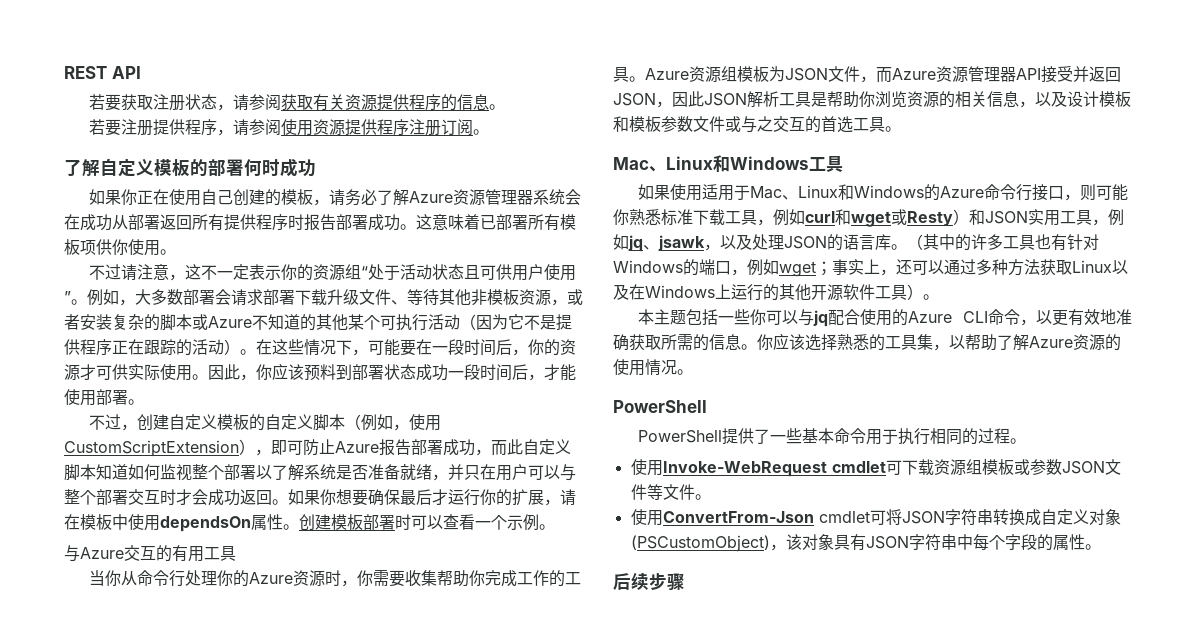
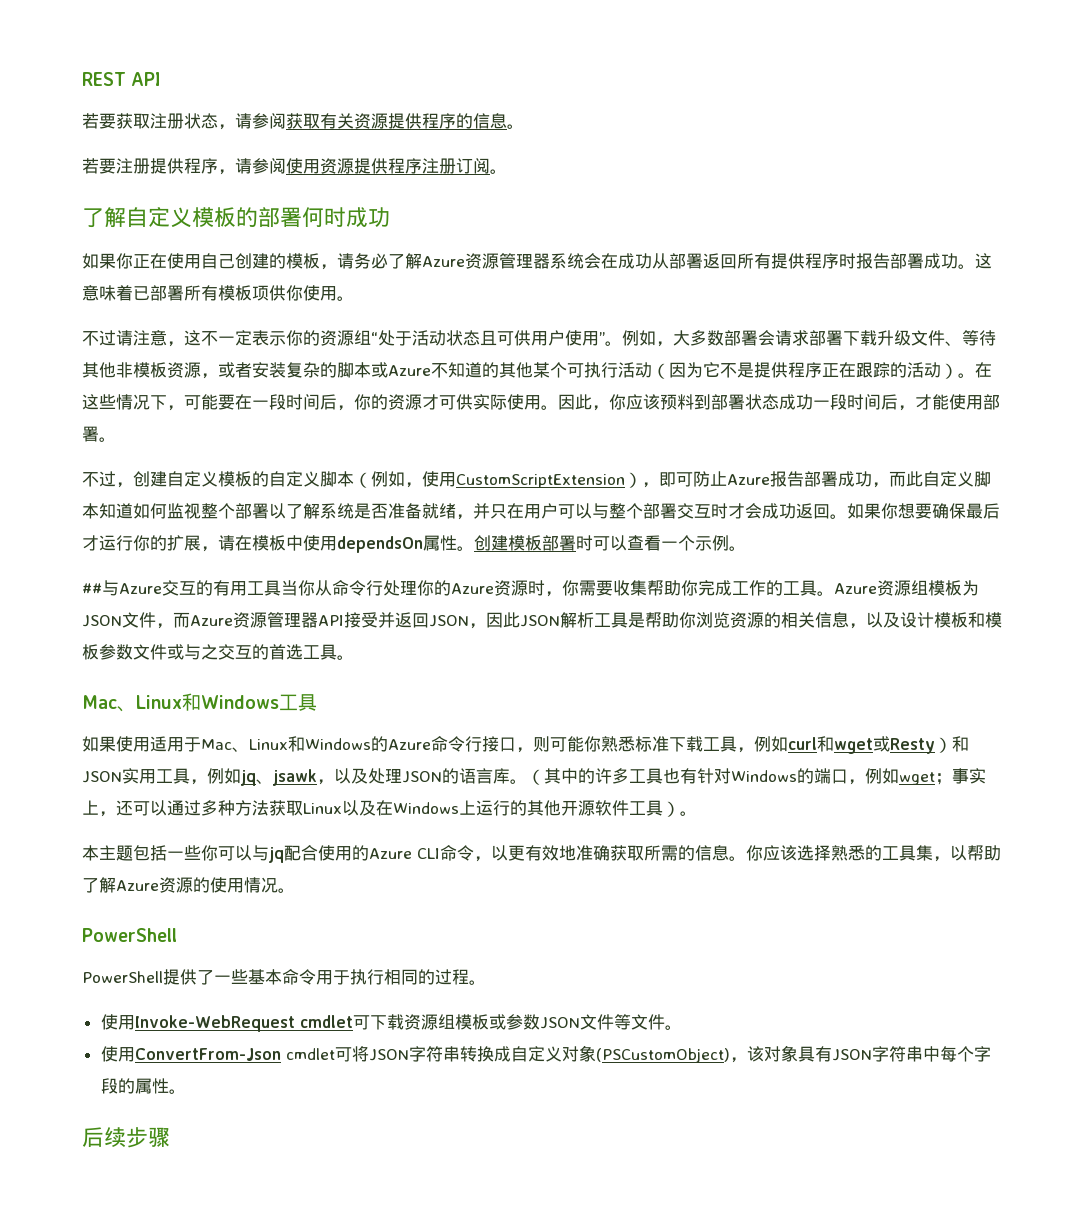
- 与Azure交互的有用工具
- 当你从命令行处理你的Azure资源时，你需要收集帮助你完成工作的工具。
+ ##与Azure交互的有用工具当你从命令行处理你的Azure资源时，你需要收集帮助你完成工作的工具。

